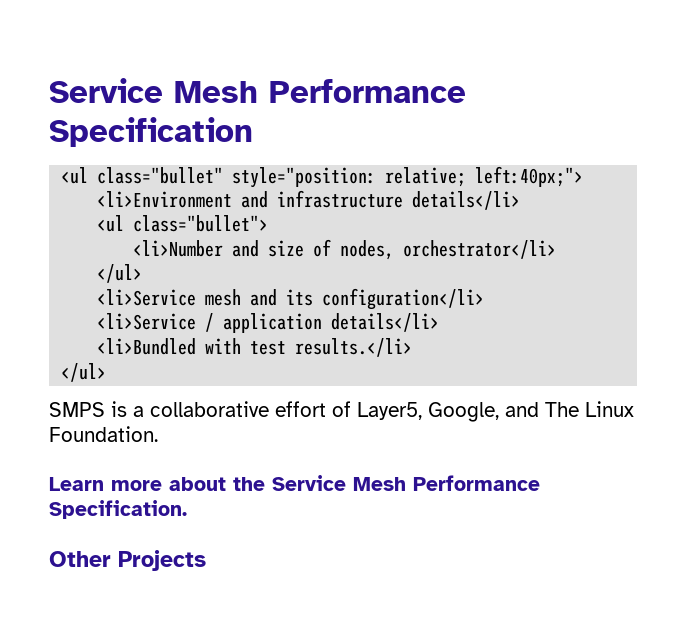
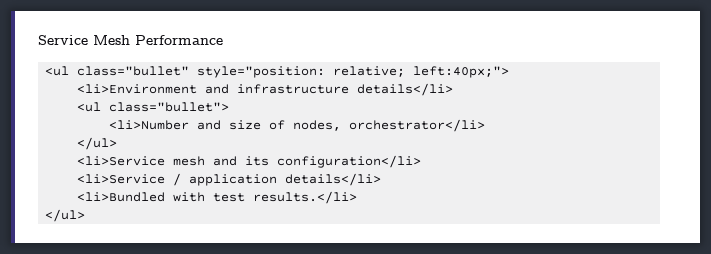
- Service Mesh Performance Specification
+ Service Mesh Performance
- SMPS is a collaborative effort of Layer5, Google, and The Linux Foundation.
- Learn more about the Service Mesh Performance Specification.
- Other Projects

